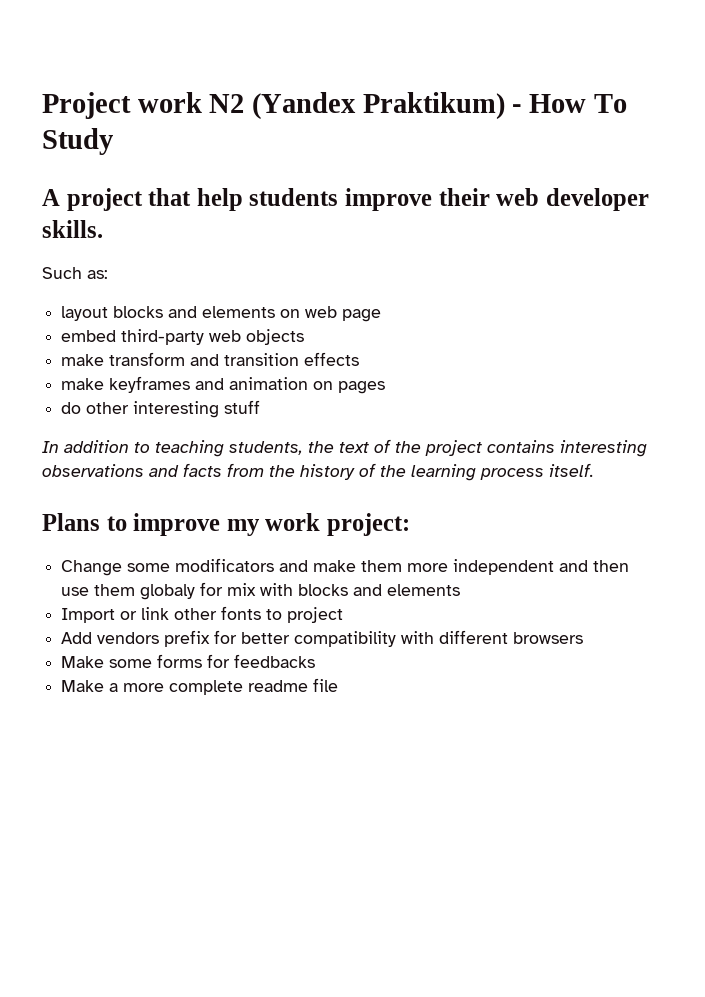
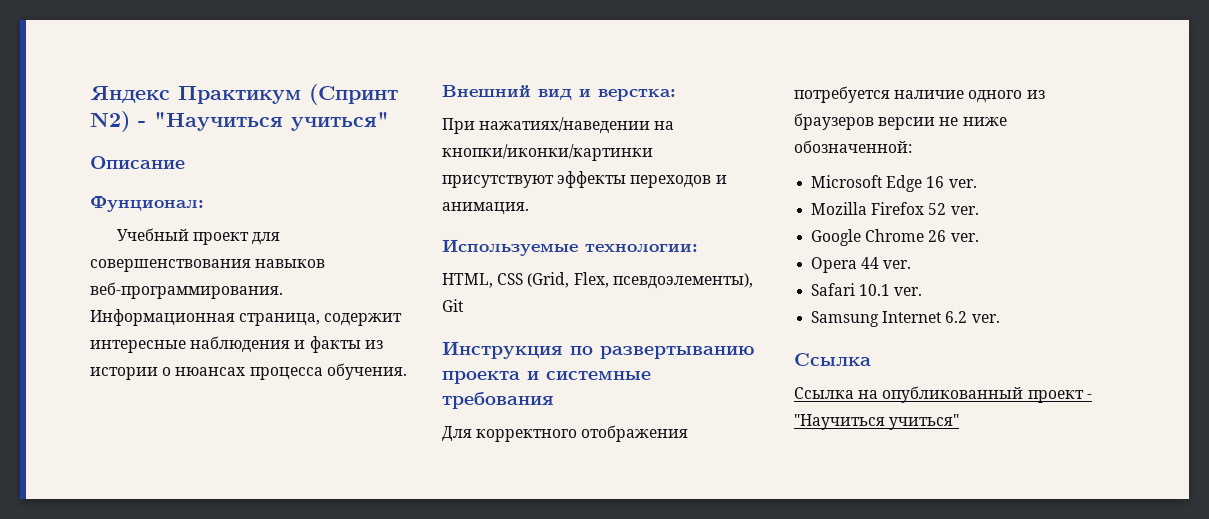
- Project work N2 (Yandex Praktikum) - How To Study
- A project that help students improve their web developer skills.
- Such as:
- layout blocks and elements on web page
- embed third-party web objects
- make transform and transition effects
- make keyframes and animation on pages
- do other interesting stuff
- In addition to teaching students, the text of the project contains interesting observations and facts from the history of the learning process itself.
- Plans to improve my work project:
- Change some modificators and make them more independent and then use them globaly for mix with blocks and elements
- Import or link other fonts to project
- Add vendors prefix for better compatibility with different browsers
- Make some forms for feedbacks
- Make a more complete readme file
+ Яндекс Практикум (Спринт N2) - "Научиться учиться"
+ Описание
+ Фунционал:
+ Учебный проект для совершенствования навыков веб-программирования. Информационная страница, содержит интересные наблюдения и факты из истории о нюансах процесса обучения.
+ Внешний вид и верстка:
+ При нажатиях/наведении на кнопки/иконки/картинки присутствуют эффекты переходов и анимация.
+ Используемые технологии:
+ HTML, CSS (Grid, Flex, псевдоэлементы), Git
+ Инструкция по развертыванию проекта и системные требования
+ Для корректного отображения потребуется наличие одного из браузеров версии не ниже обозначенной:
+ Microsoft Edge 16 ver.
+ Mozilla Firefox 52 ver.
+ Google Chrome 26 ver.
+ Opera 44 ver.
+ Safari 10.1 ver.
+ Samsung Internet 6.2 ver.
+ Ссылка
+ Ссылка на опубликованный проект - "Научиться учиться"

